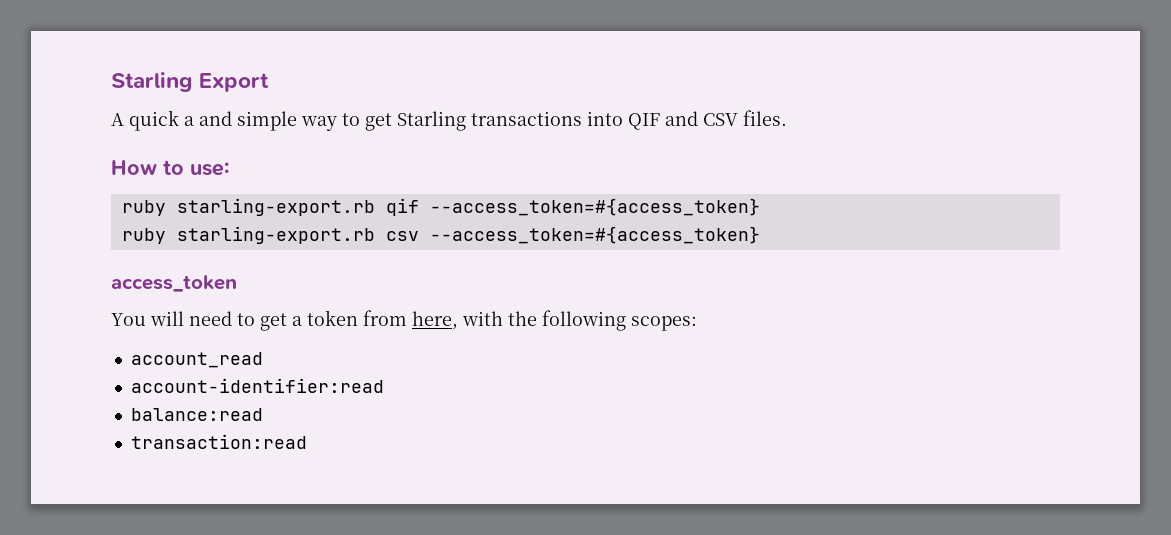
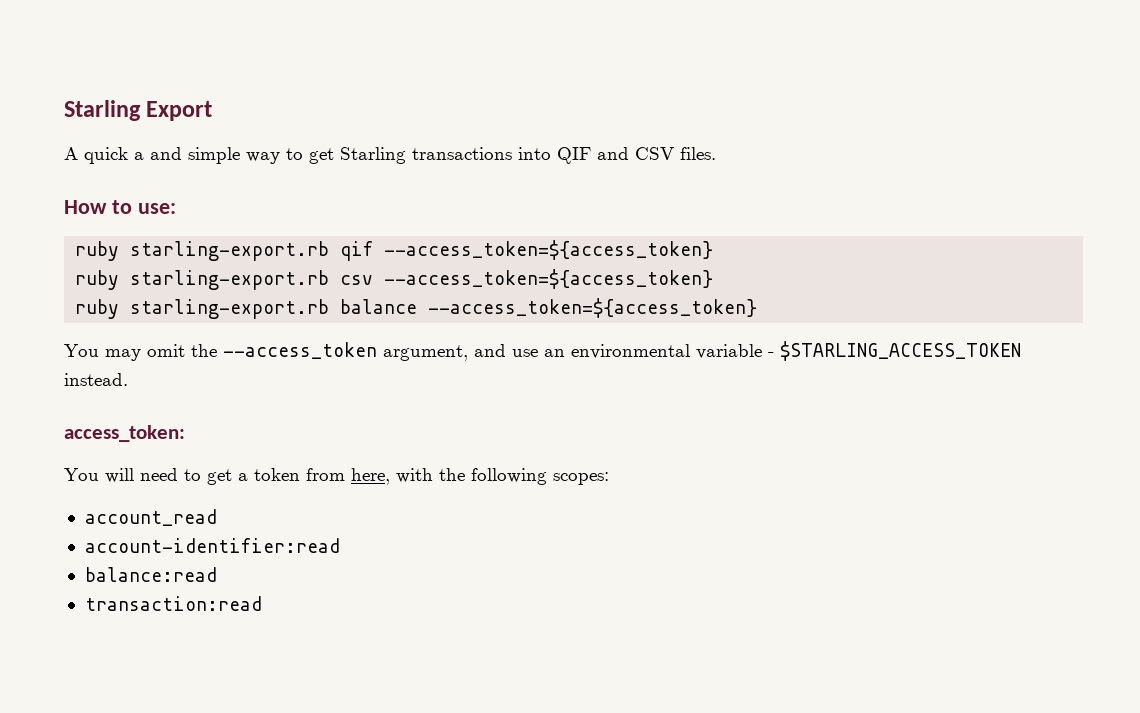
- ruby starling-export.rb qif --access_token=#{access_token}
+ ruby starling-export.rb qif --access_token=${access_token}
- ruby starling-export.rb csv --access_token=#{access_token}
- access_token
+ ruby starling-export.rb csv --access_token=${access_token}
+ ruby starling-export.rb balance --access_token=${access_token}
+ You may omit the --access_token argument, and use an environmental variable - $STARLING_ACCESS_TOKEN instead.
+ access_token:

